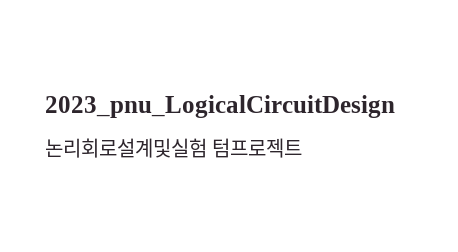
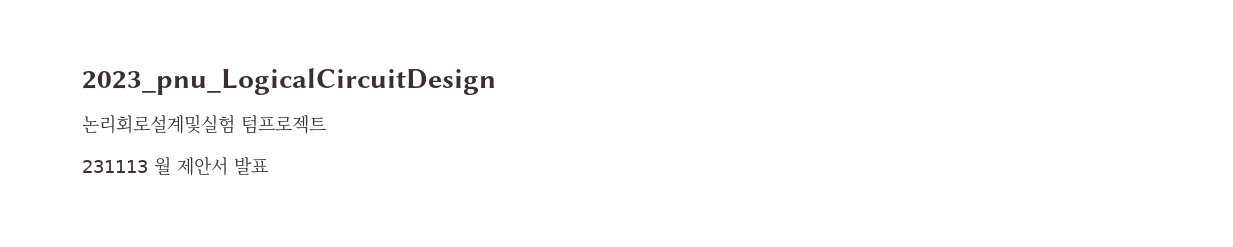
+ 231113 월 제안서 발표

